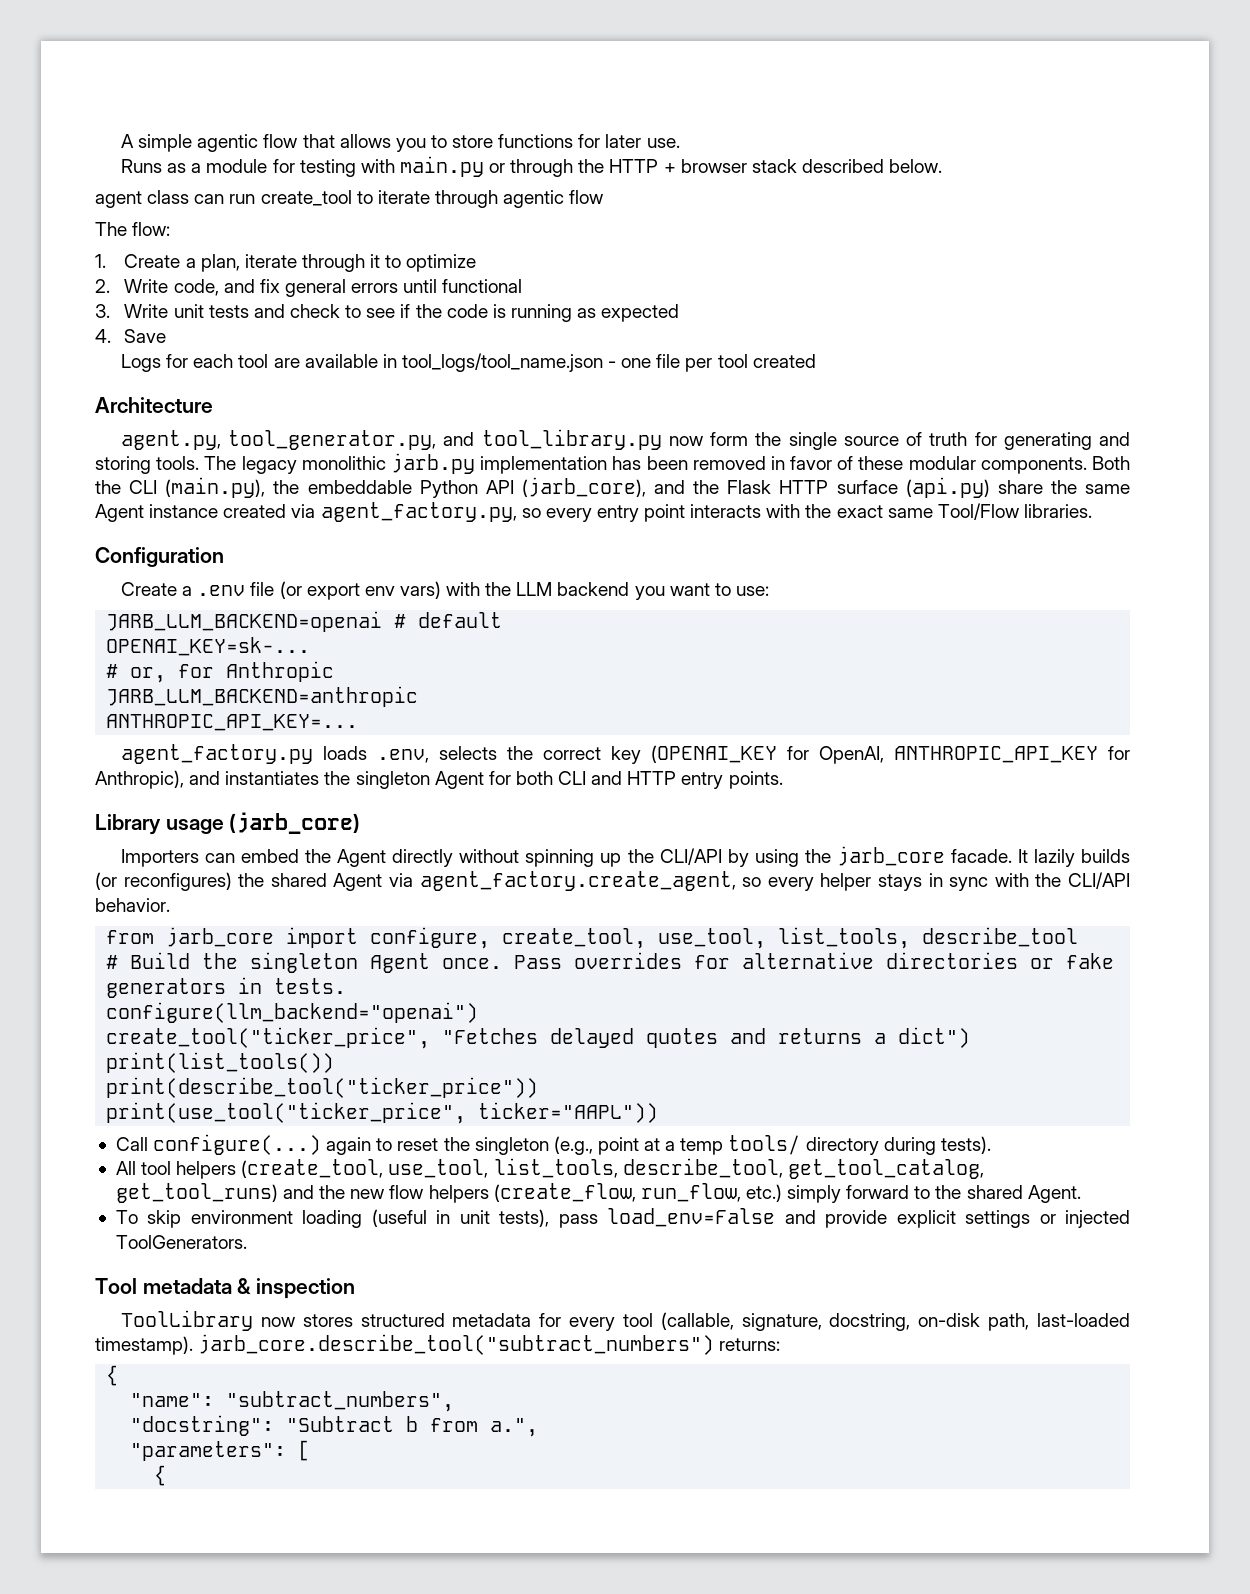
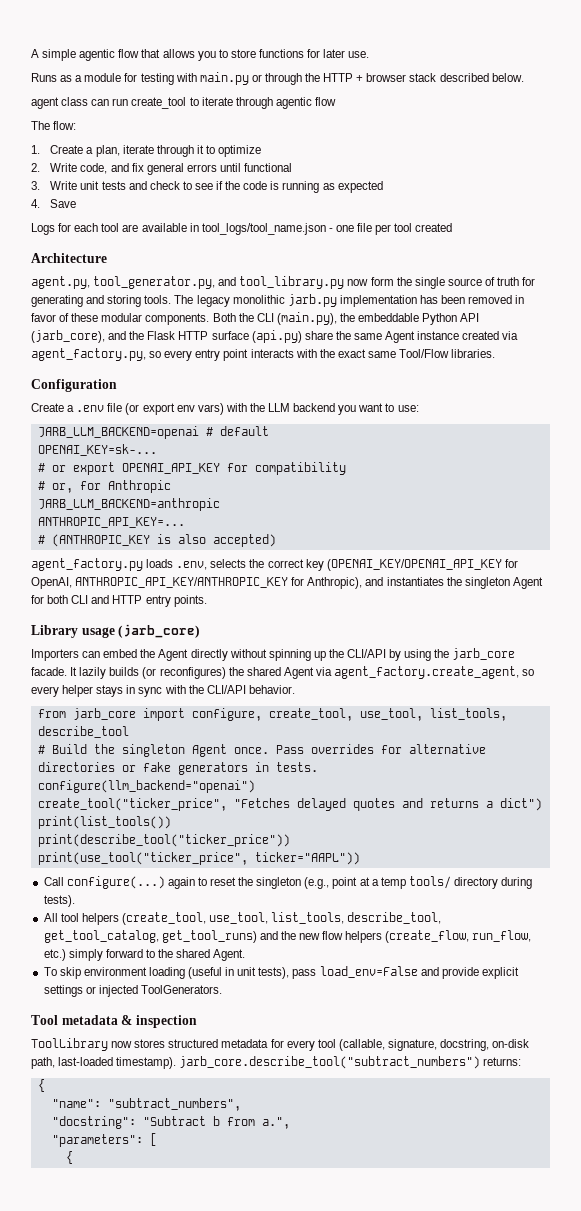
+ # or export OPENAI_API_KEY for compatibility
+ # (ANTHROPIC_KEY is also accepted)
- agent_factory.py loads .env, selects the correct key (OPENAI_KEY for OpenAI, ANTHROPIC_API_KEY for Anthropic), and instantiates the singleton Agent for both CLI and HTTP entry points.
+ agent_factory.py loads .env, selects the correct key (OPENAI_KEY/OPENAI_API_KEY for OpenAI, ANTHROPIC_API_KEY/ANTHROPIC_KEY for Anthropic), and instantiates the singleton Agent for both CLI and HTTP entry points.

